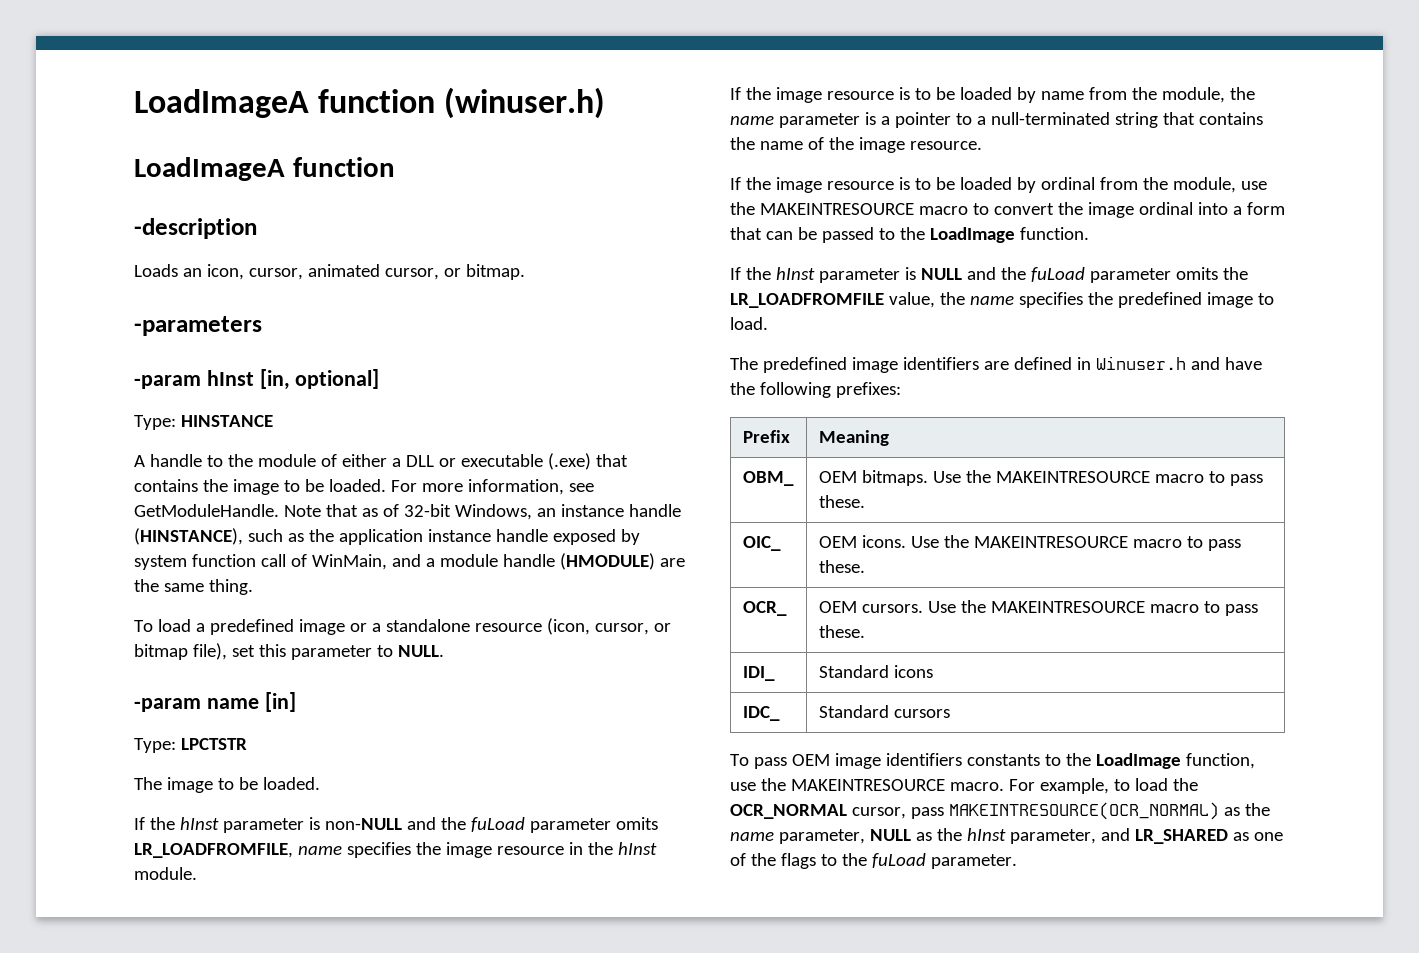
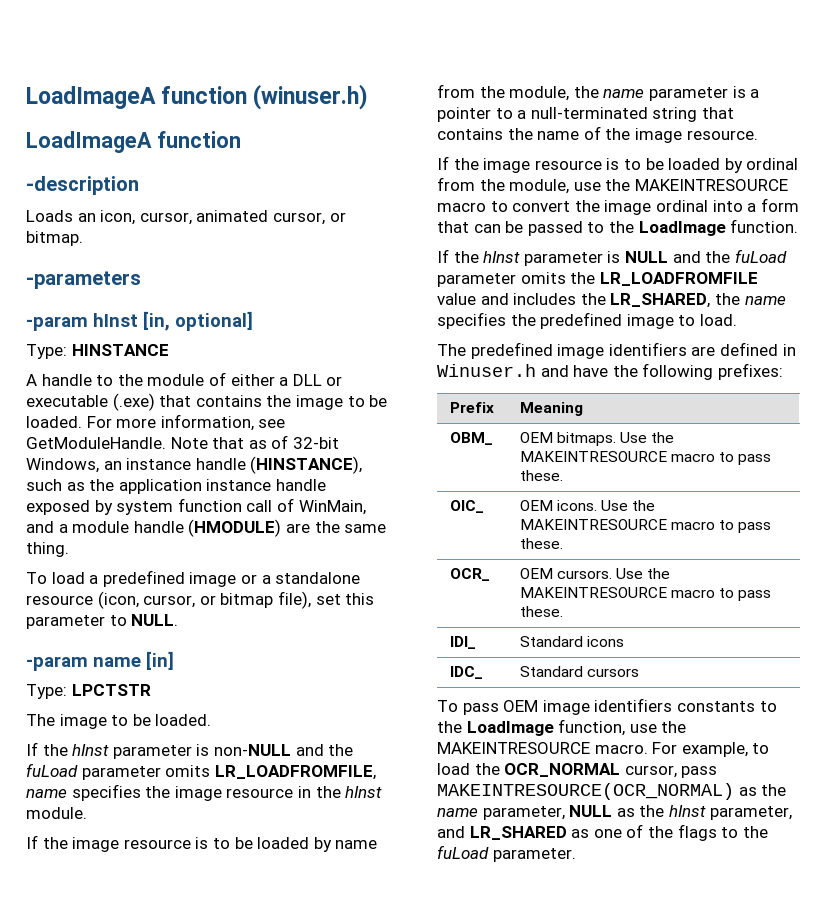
- If the hInst parameter is NULL and the fuLoad parameter omits the LR_LOADFROMFILE value, the name specifies the predefined image to load.
+ If the hInst parameter is NULL and the fuLoad parameter omits the LR_LOADFROMFILE value and includes the LR_SHARED, the name specifies the predefined image to load.

